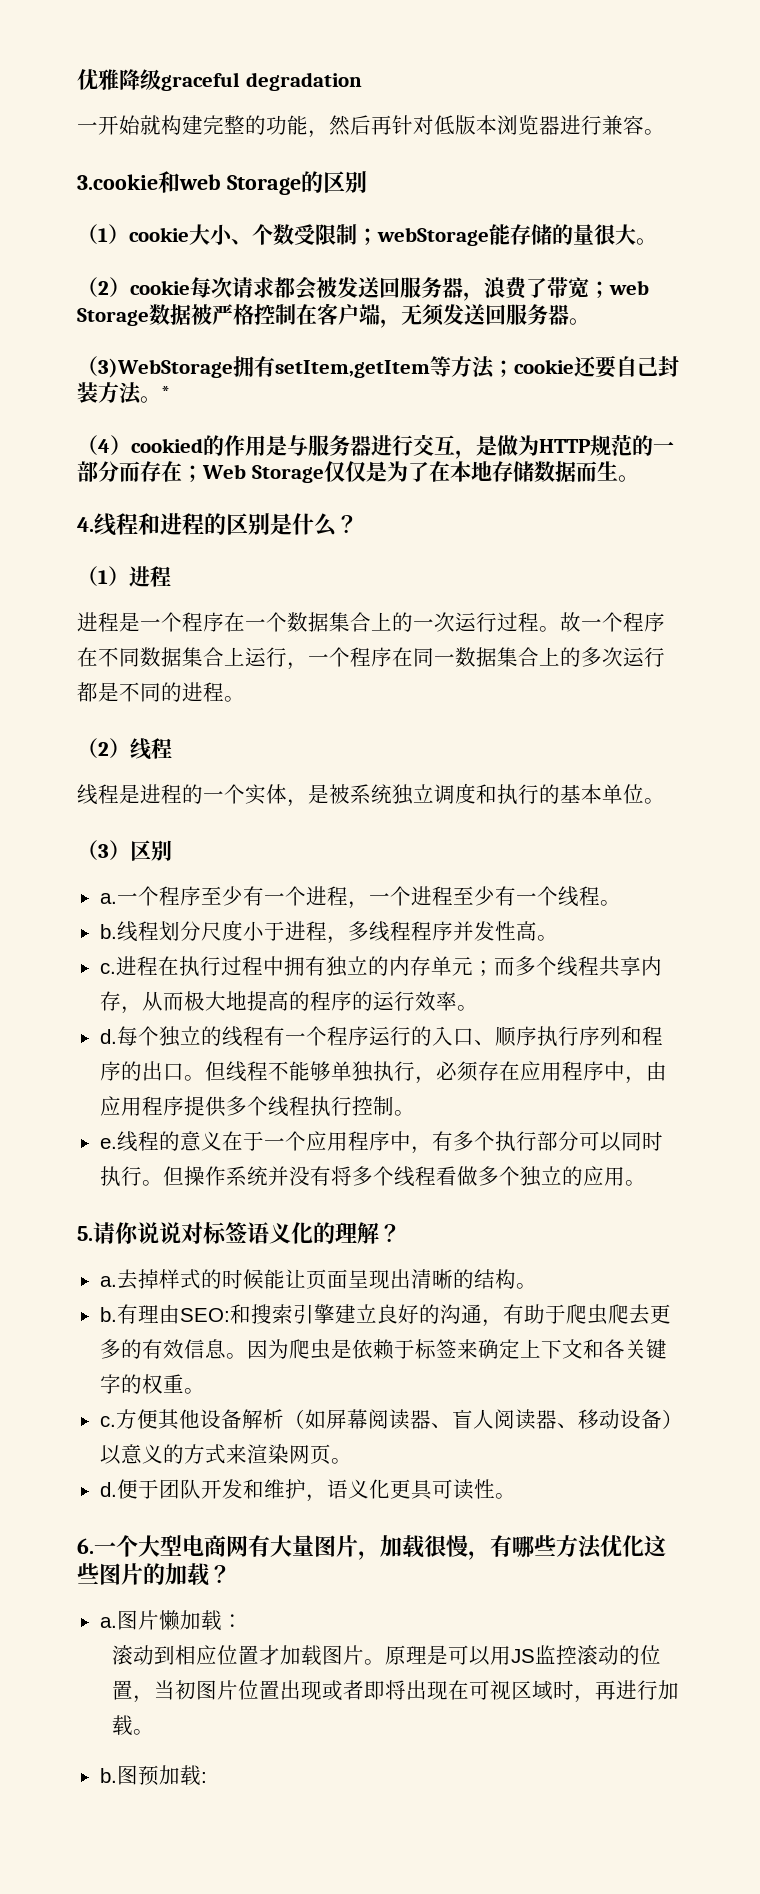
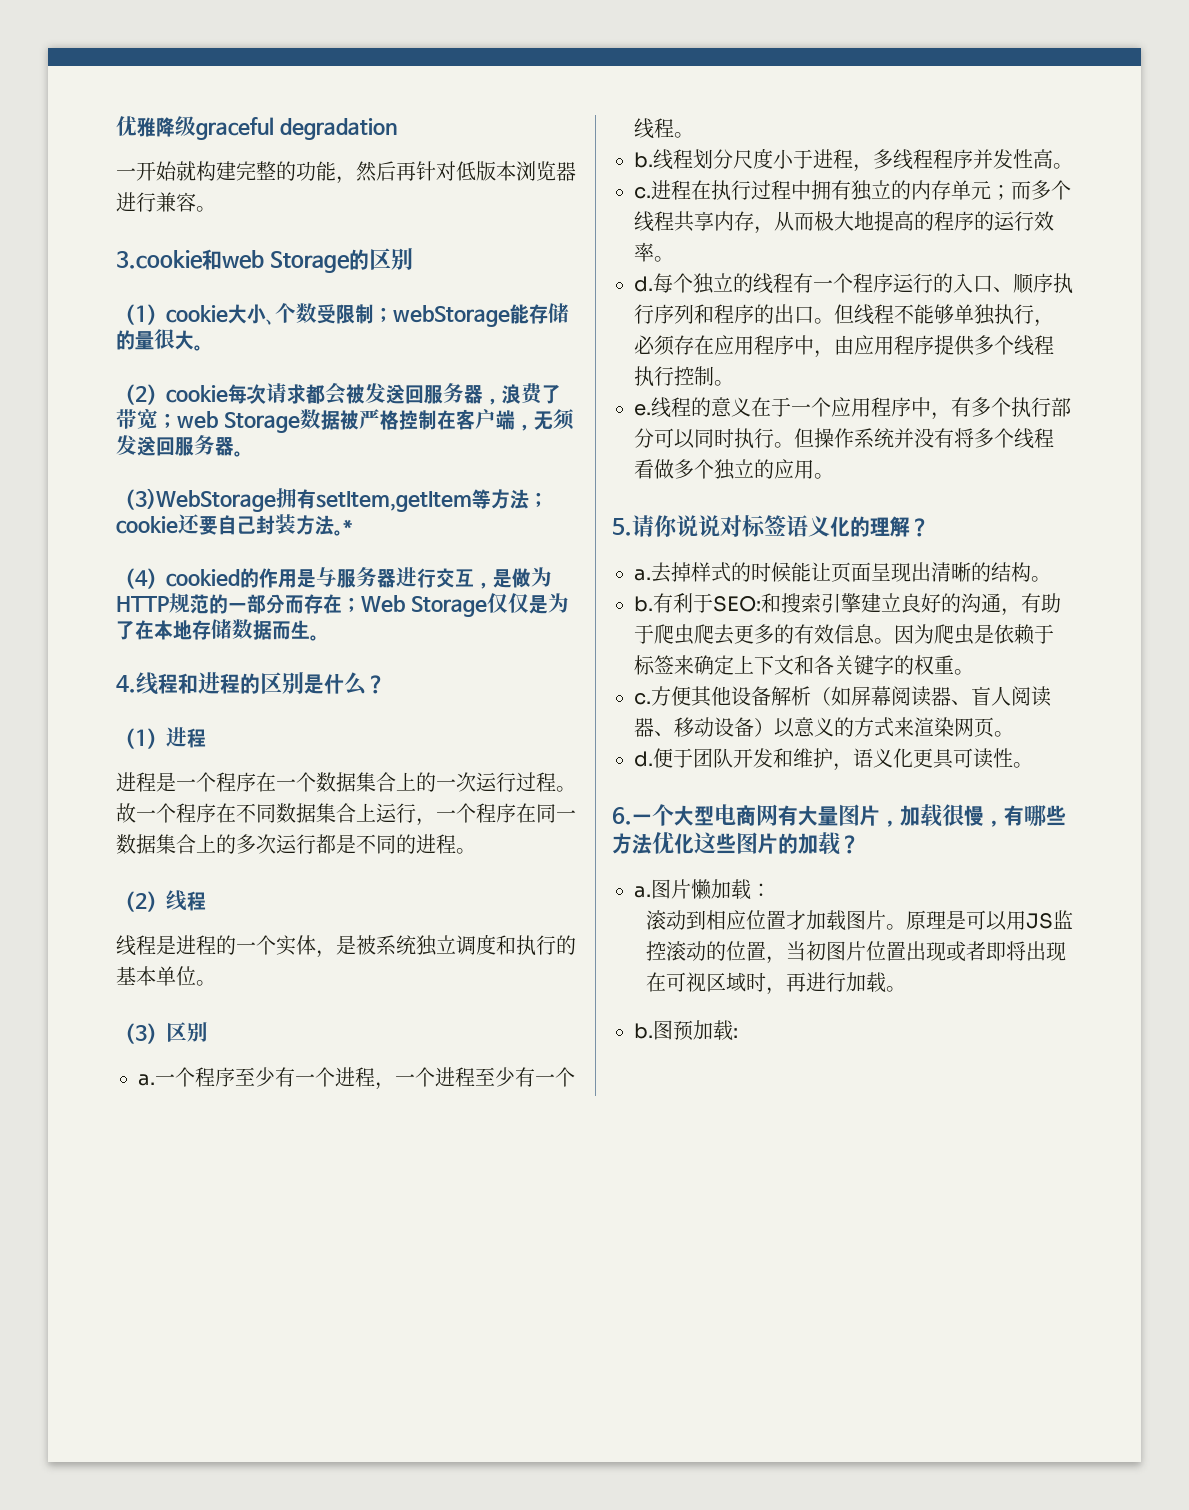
- 有理由SEO:和搜索引擎建立良好的沟通，有助于爬虫爬去更多的有效信息。
+ 有利于SEO:和搜索引擎建立良好的沟通，有助于爬虫爬去更多的有效信息。

